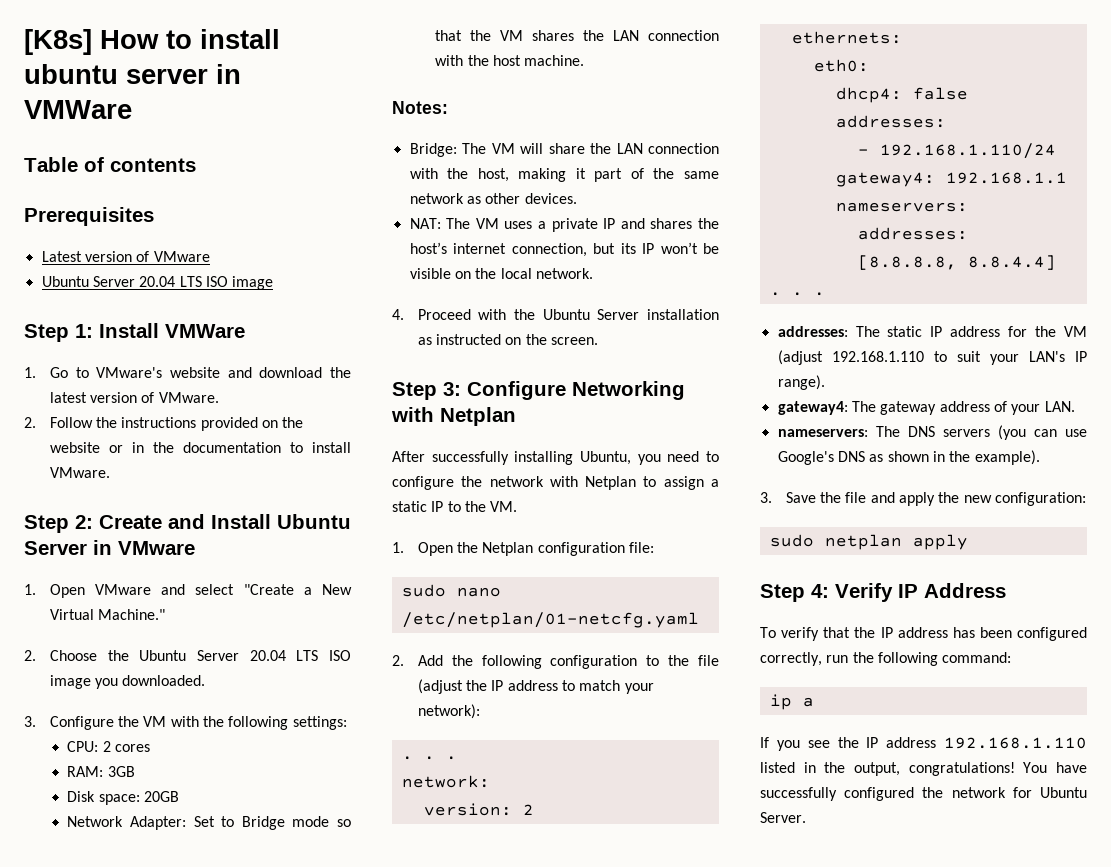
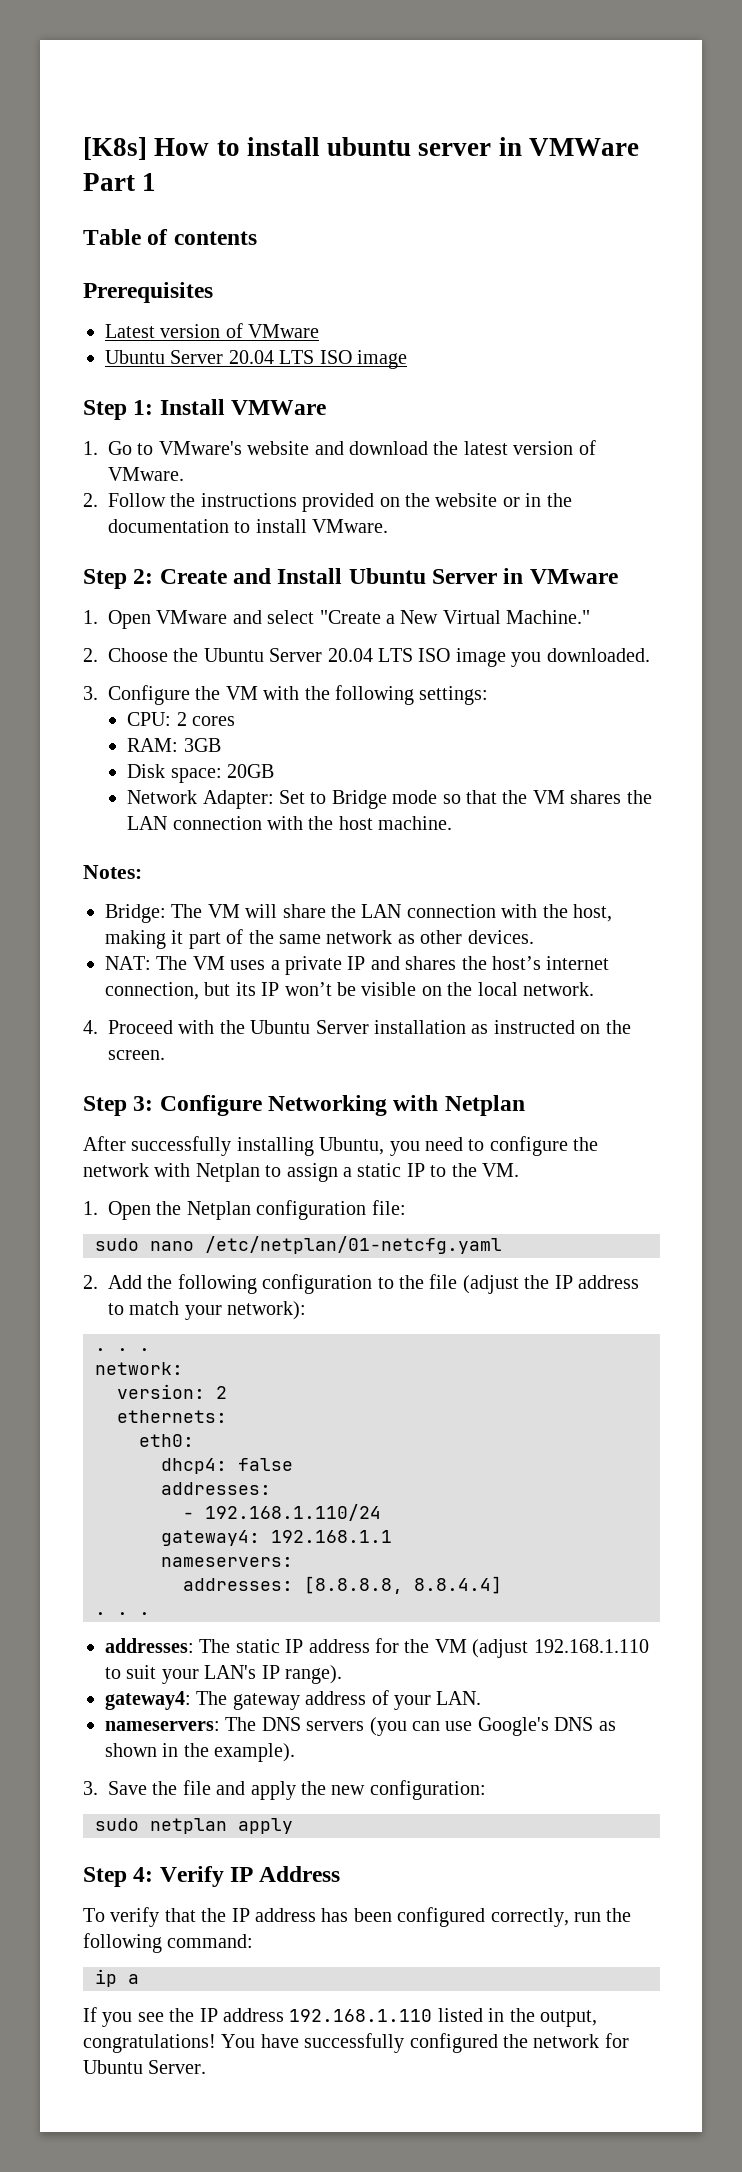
- [K8s] How to install ubuntu server in VMWare
+ [K8s] How to install ubuntu server in VMWare Part 1

